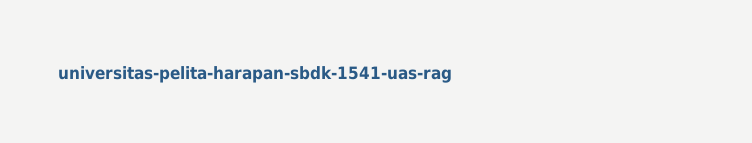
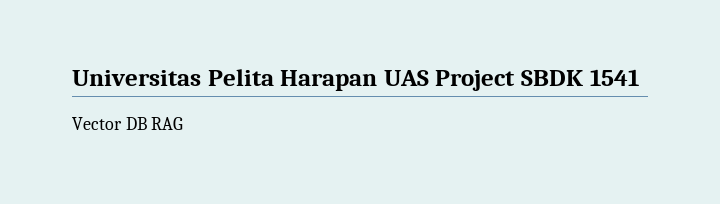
- universitas-pelita-harapan-sbdk-1541-uas-rag
+ Universitas Pelita Harapan UAS Project SBDK 1541
+ Vector DB RAG

